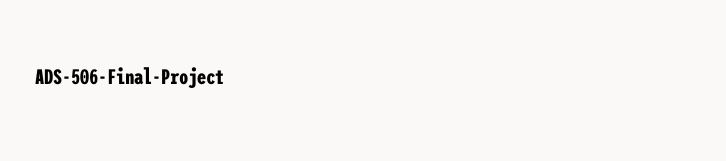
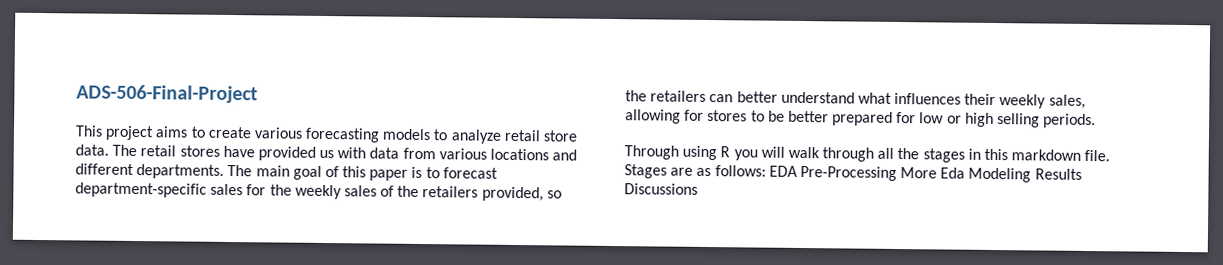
+ This project aims to create various forecasting models to analyze retail store data. The retail stores have provided us with data from various locations and different departments. The main goal of this paper is to forecast department-specific sales for the weekly sales of the retailers provided, so the retailers can better understand what influences their weekly sales, allowing for stores to be better prepared for low or high selling periods.
+ Through using R you will walk through all the stages in this markdown file. Stages are as follows: EDA Pre-Processing More Eda Modeling Results Discussions

